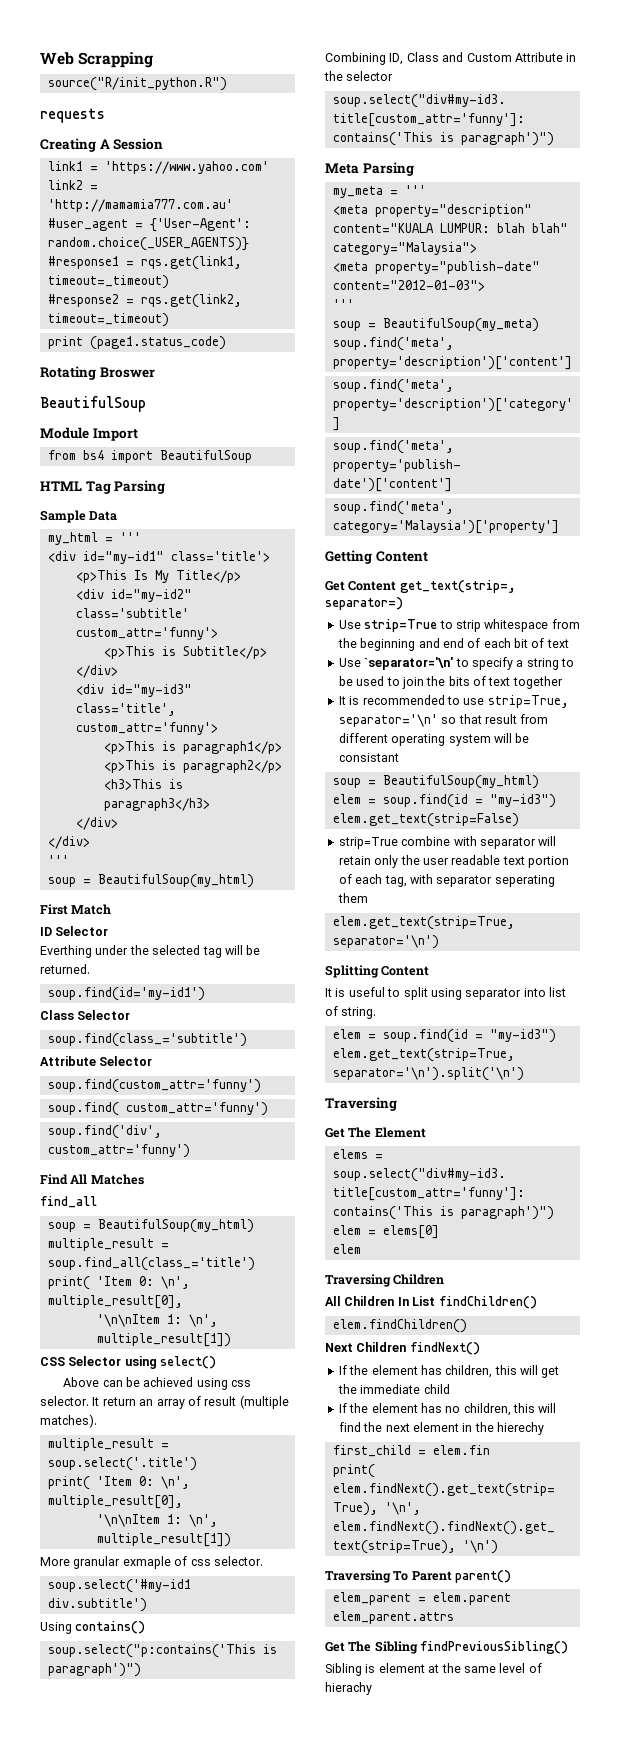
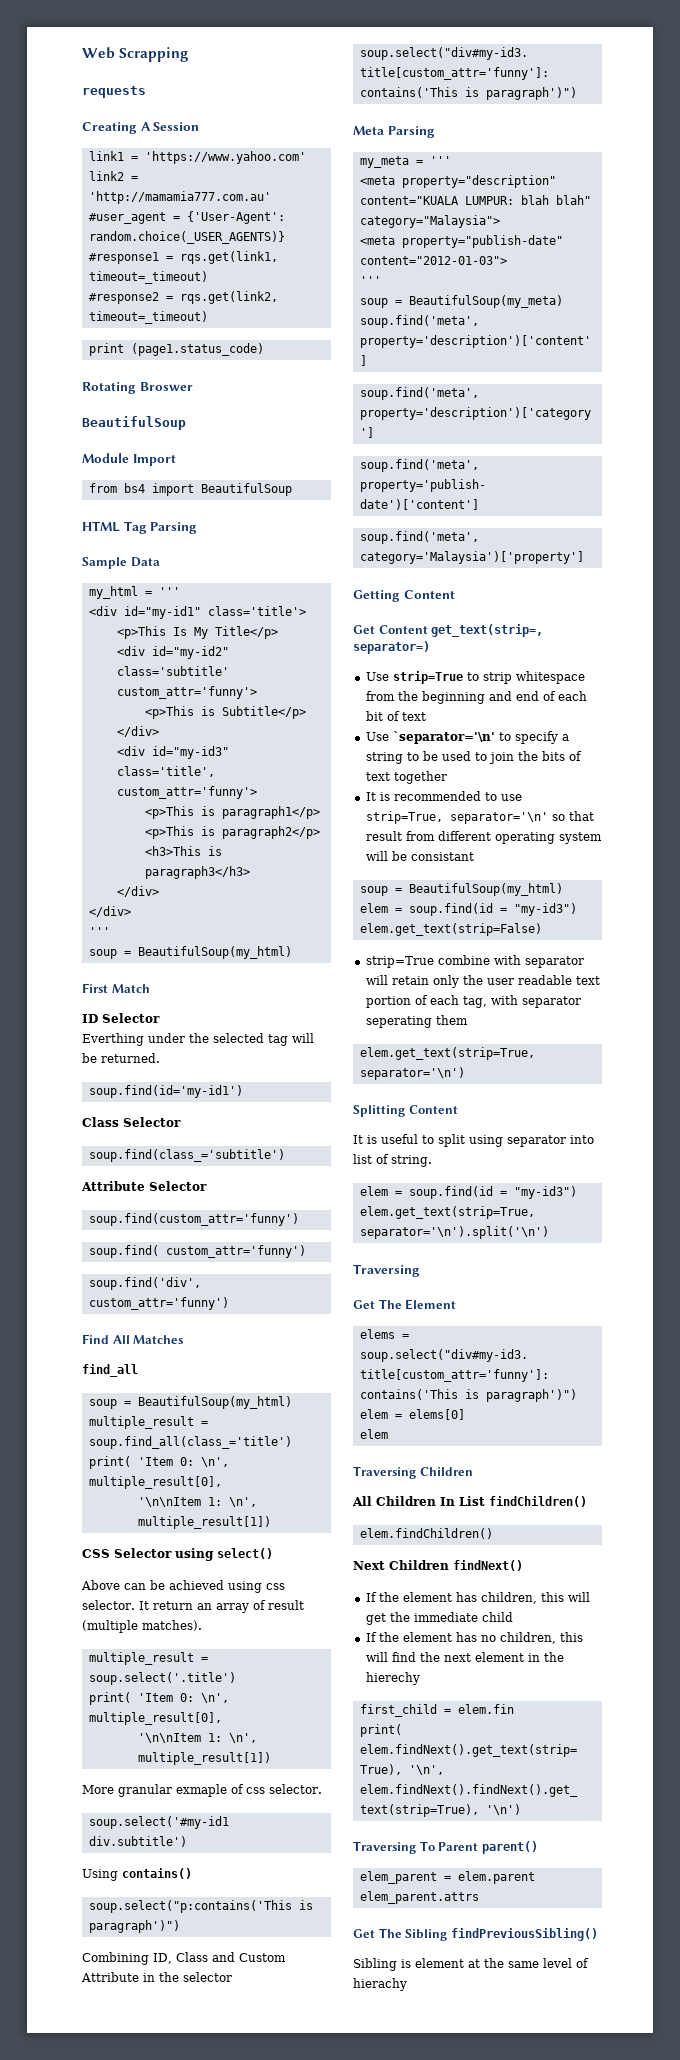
- source("R/init_python.R")

